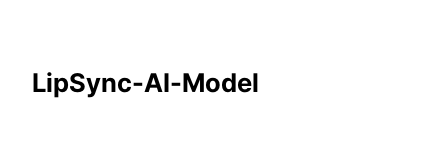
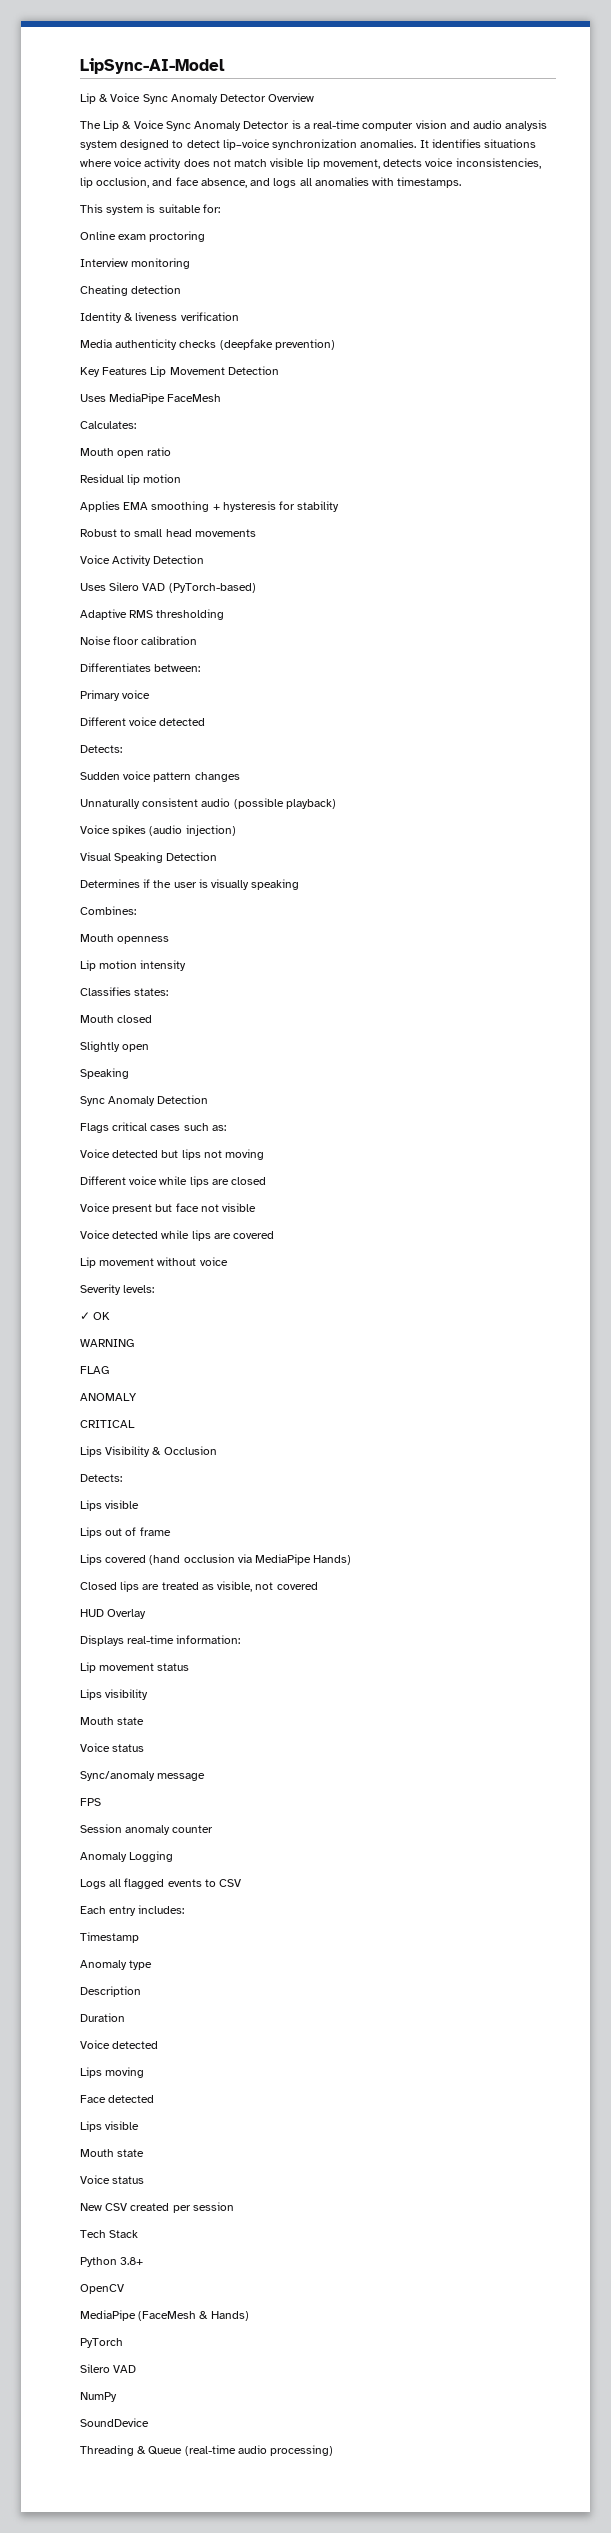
+ Lip & Voice Sync Anomaly Detector Overview
+ The Lip & Voice Sync Anomaly Detector is a real-time computer vision and audio analysis system designed to detect lip–voice synchronization anomalies. It identifies situations where voice activity does not match visible lip movement, detects voice inconsistencies, lip occlusion, and face absence, and logs all anomalies with timestamps.
+ This system is suitable for:
+ Online exam proctoring
+ Interview monitoring
+ Cheating detection
+ Identity & liveness verification
+ Media authenticity checks (deepfake prevention)
+ Key Features Lip Movement Detection
+ Uses MediaPipe FaceMesh
+ Calculates:
+ Mouth open ratio
+ Residual lip motion
+ Applies EMA smoothing + hysteresis for stability
+ Robust to small head movements
+ Voice Activity Detection
+ Uses Silero VAD (PyTorch-based)
+ Adaptive RMS thresholding
+ Noise floor calibration
+ Differentiates between:
+ Primary voice
+ Different voice detected
+ Detects:
+ Sudden voice pattern changes
+ Unnaturally consistent audio (possible playback)
+ Voice spikes (audio injection)
+ Visual Speaking Detection
+ Determines if the user is visually speaking
+ Combines:
+ Mouth openness
+ Lip motion intensity
+ Classifies states:
+ Mouth closed
+ Slightly open
+ Speaking
+ Sync Anomaly Detection
+ Flags critical cases such as:
+ Voice detected but lips not moving
+ Different voice while lips are closed
+ Voice present but face not visible
+ Voice detected while lips are covered
+ Lip movement without voice
+ Severity levels:
+ ✓ OK
+ WARNING
+ FLAG
+ ANOMALY
+ CRITICAL
+ Lips Visibility & Occlusion
+ Detects:
+ Lips visible
+ Lips out of frame
+ Lips covered (hand occlusion via MediaPipe Hands)
+ Closed lips are treated as visible, not covered
+ HUD Overlay
+ Displays real-time information:
+ Lip movement status
+ Lips visibility
+ Mouth state
+ Voice status
+ Sync/anomaly message
+ FPS
+ Session anomaly counter
+ Anomaly Logging
+ Logs all flagged events to CSV
+ Each entry includes:
+ Timestamp
+ Anomaly type
+ Description
+ Duration
+ Voice detected
+ Lips moving
+ Face detected
+ Lips visible
+ Mouth state
+ Voice status
+ New CSV created per session
+ Tech Stack
+ Python 3.8+
+ OpenCV
+ MediaPipe (FaceMesh & Hands)
+ PyTorch
+ Silero VAD
+ NumPy
+ SoundDevice
+ Threading & Queue (real-time audio processing)

